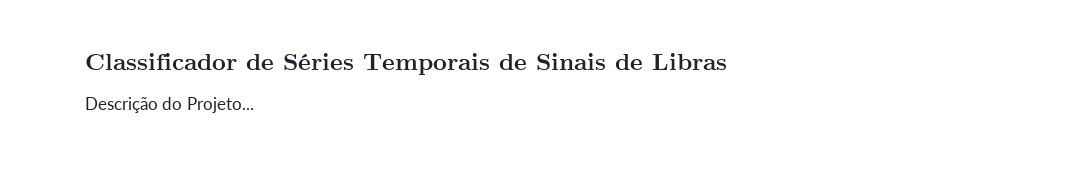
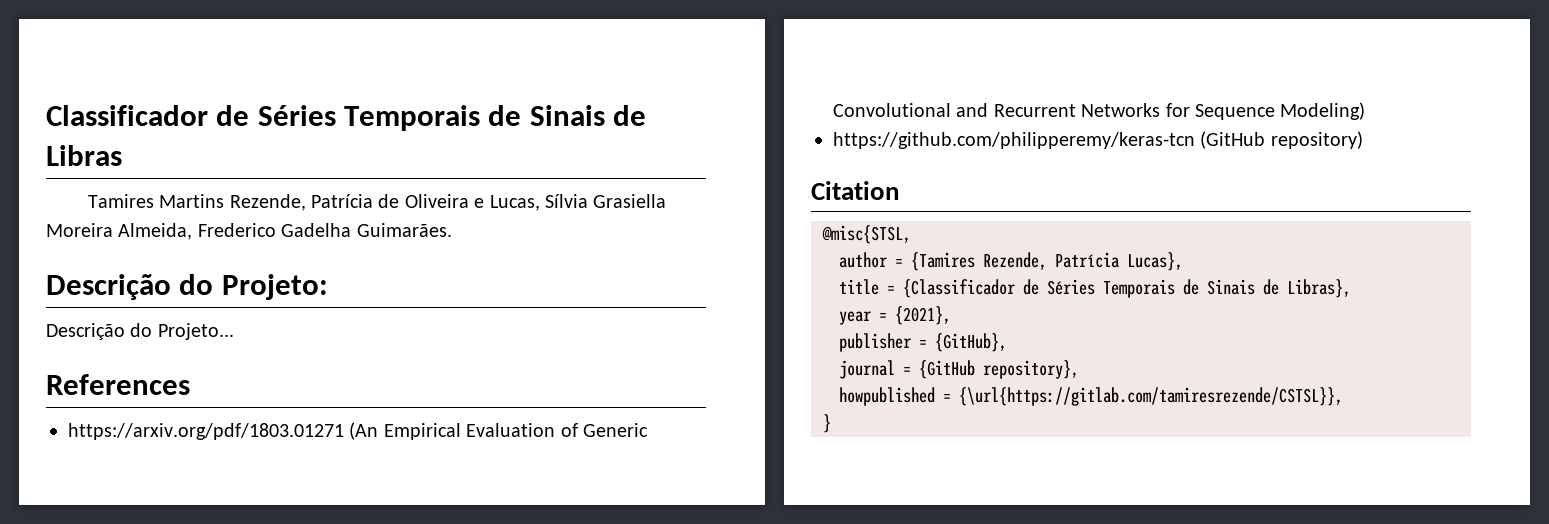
+ Tamires Martins Rezende, Patrícia de Oliveira e Lucas, Sílvia Grasiella Moreira Almeida, Frederico Gadelha Guimarães.
+ Descrição do Projeto:
  Descrição do Projeto...
+ References
+ https://arxiv.org/pdf/1803.01271 (An Empirical Evaluation of Generic Convolutional and Recurrent Networks for Sequence Modeling)
+ https://github.com/philipperemy/keras-tcn (GitHub repository)
+ Citation
+ @misc{STSL,
+ author = {Tamires Rezende, Patrícia Lucas},
+ title = {Classificador de Séries Temporais de Sinais de Libras},
+ year = {2021},
+ publisher = {GitHub},
+ journal = {GitHub repository},
+ howpublished = {\url{https://gitlab.com/tamiresrezende/CSTSL}},
+ }

